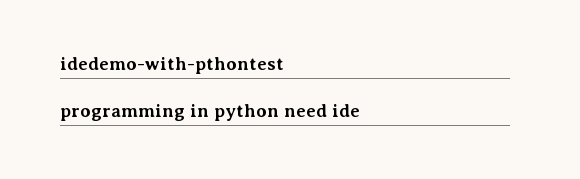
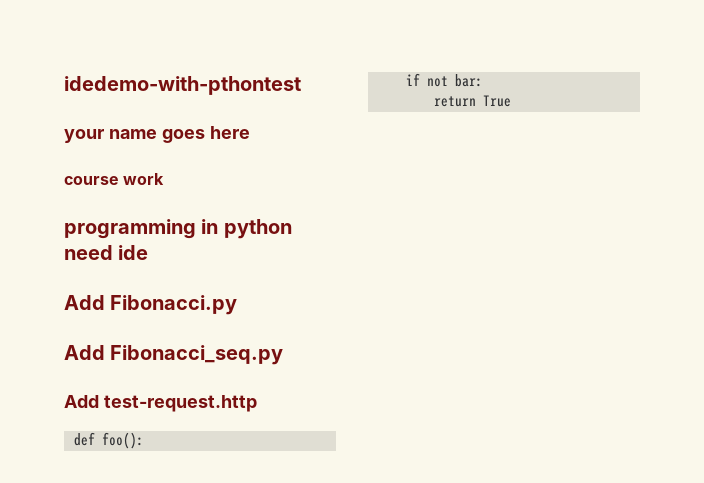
+ your name goes here
+ course work
+ Add Fibonacci.py
+ Add Fibonacci_seq.py
+ Add test-request.http
+ def foo():
+ if not bar:
+ return True

